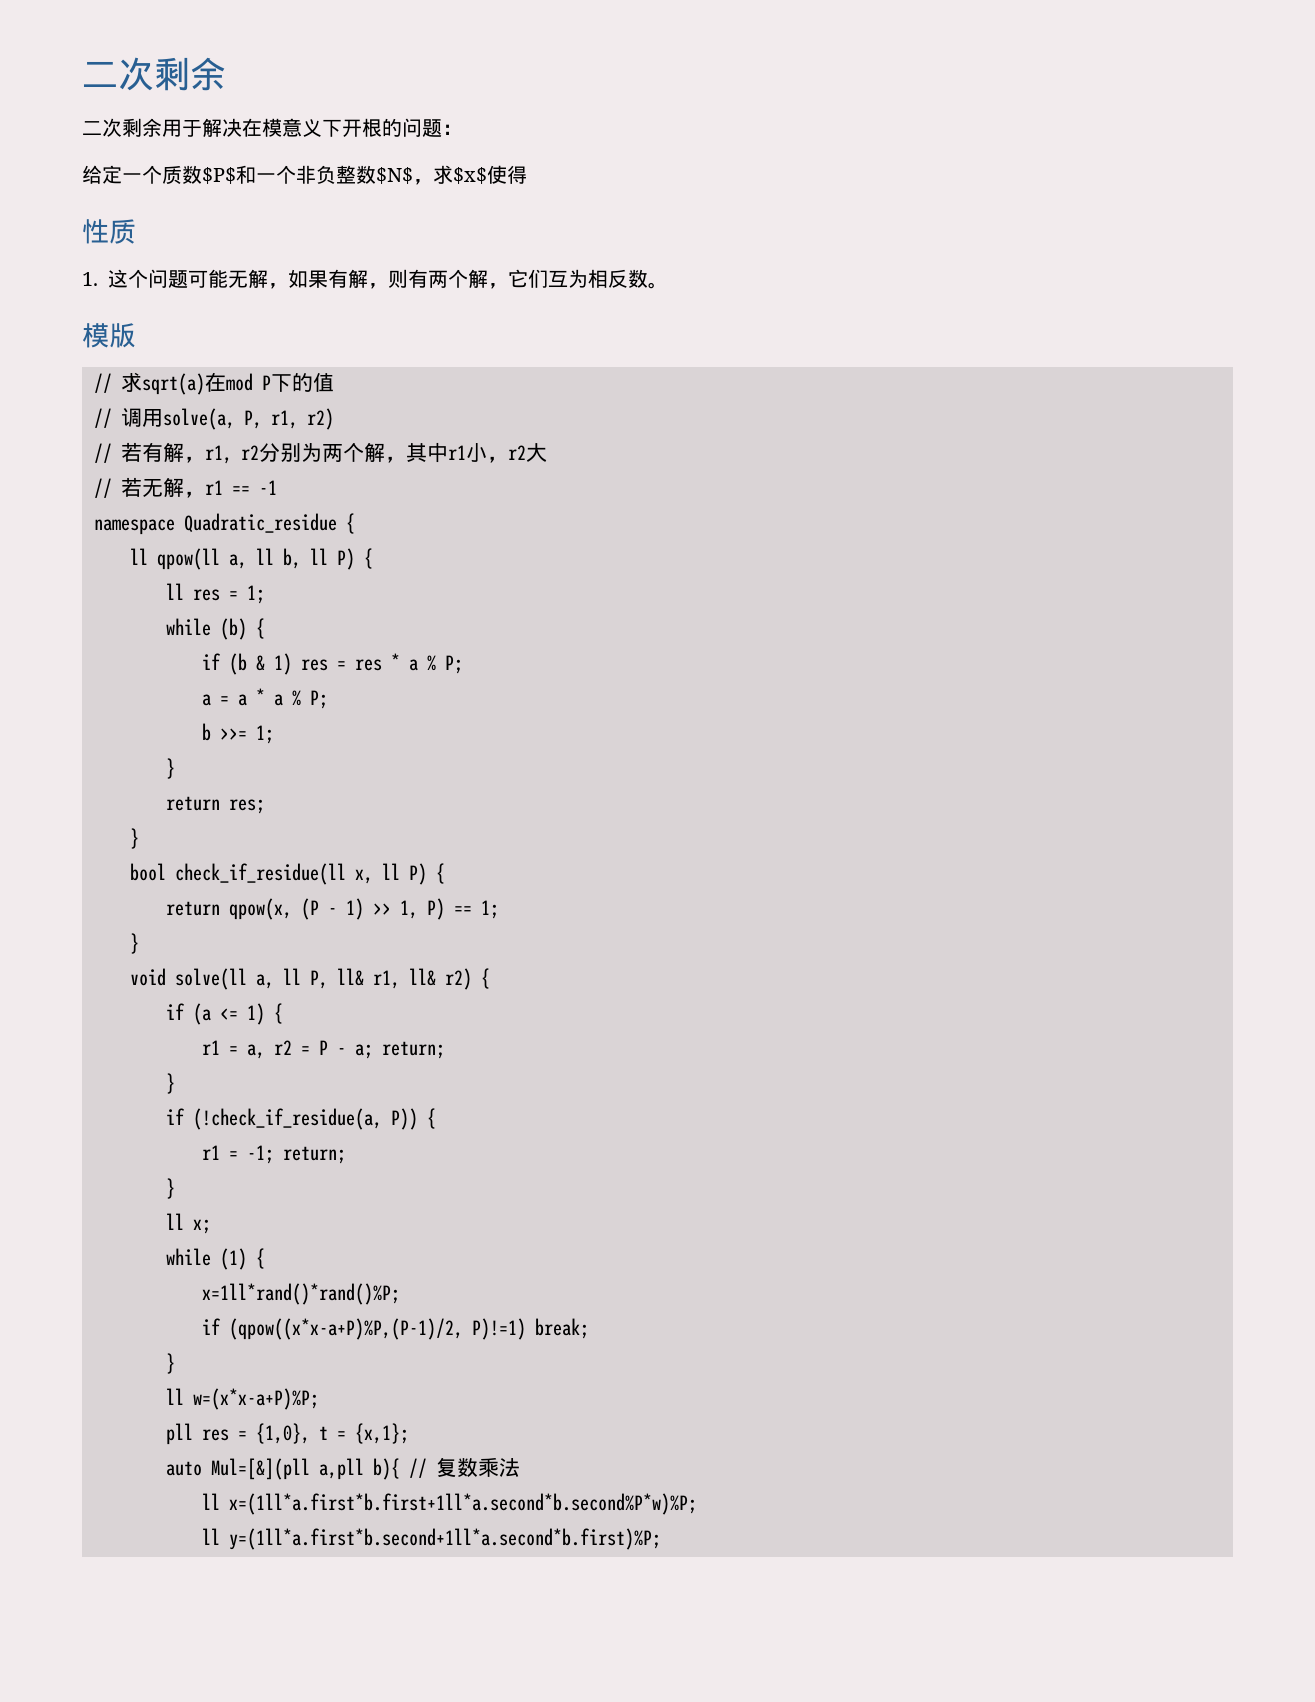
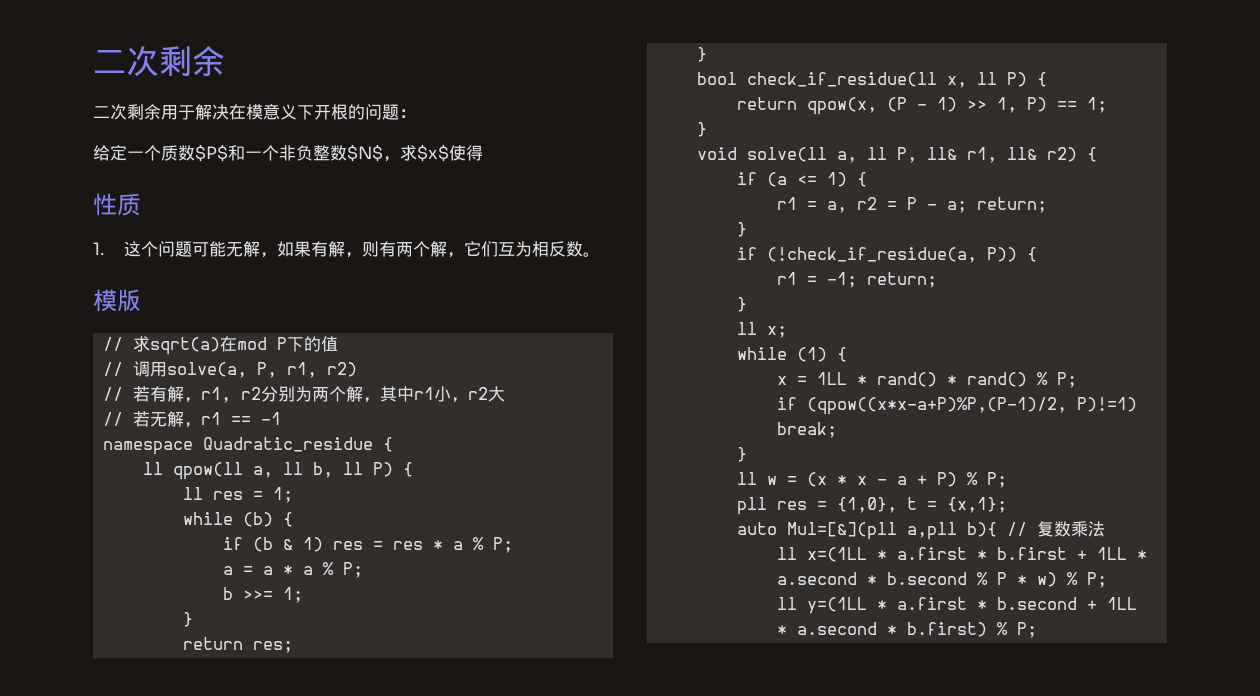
- x=1ll*rand()*rand()%P;
+ x = 1LL * rand() * rand() % P;
- ll w=(x*x-a+P)%P;
+ ll w = (x * x - a + P) % P;
- ll x=(1ll*a.first*b.first+1ll*a.second*b.second%P*w)%P;
- ll y=(1ll*a.first*b.second+1ll*a.second*b.first)%P;
+ ll x=(1LL * a.first * b.first + 1LL * a.second * b.second % P * w) % P;
+ ll y=(1LL * a.first * b.second + 1LL * a.second * b.first) % P;

